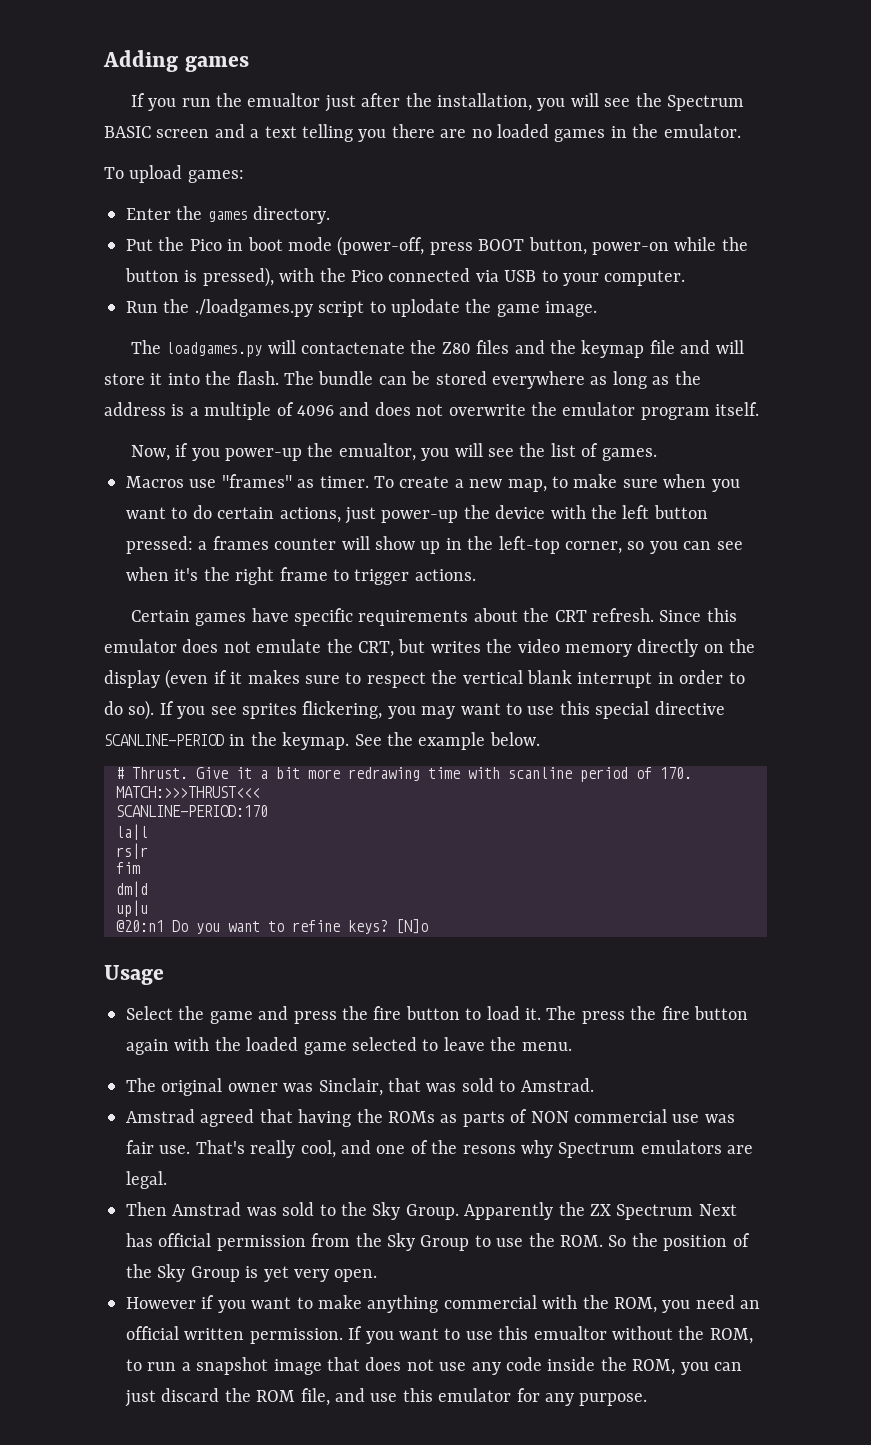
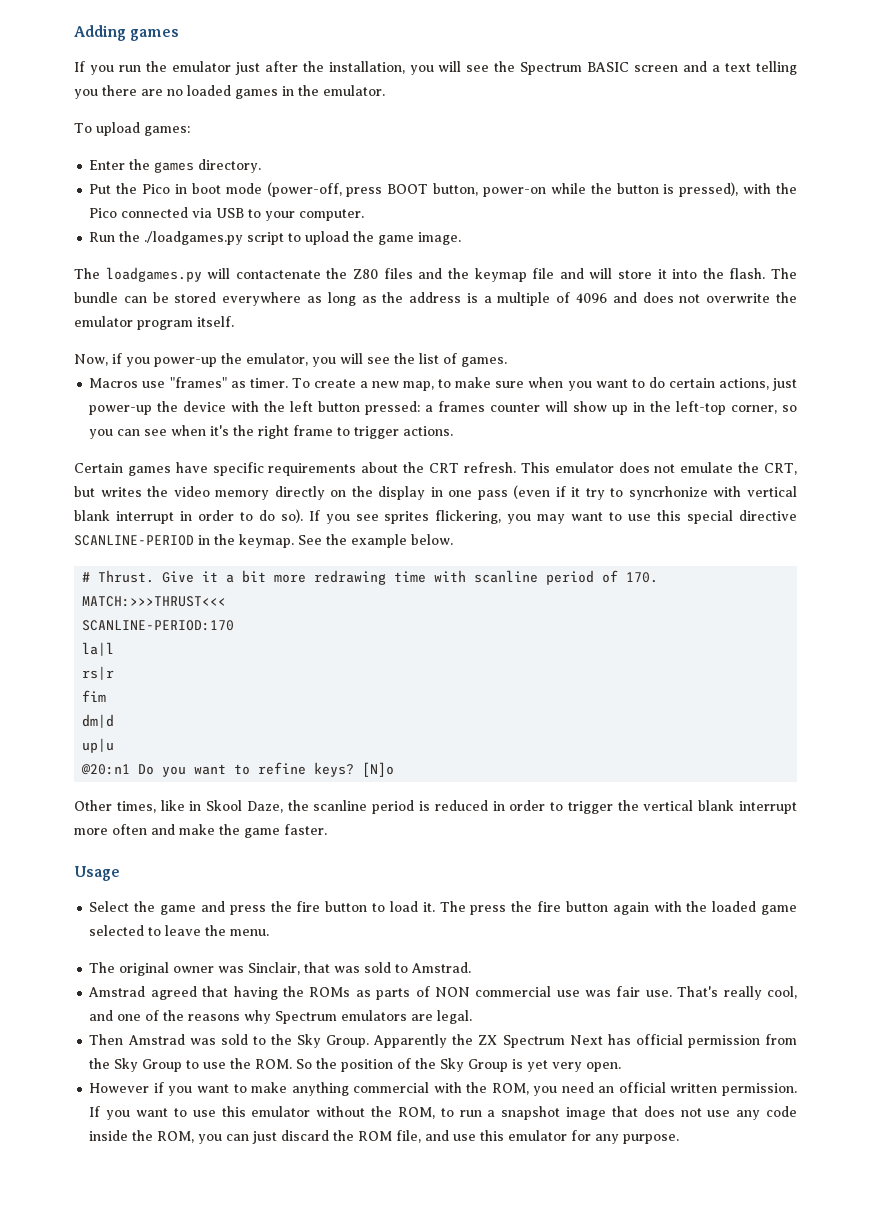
- If you run the emualtor just after the installation, you will see the Spectrum BASIC screen and a text telling you there are no loaded games in the emulator.
+ If you run the emulator just after the installation, you will see the Spectrum BASIC screen and a text telling you there are no loaded games in the emulator.
- Run the ./loadgames.py script to uplodate the game image.
+ Run the ./loadgames.py script to upload the game image.
- Now, if you power-up the emualtor, you will see the list of games.
+ Now, if you power-up the emulator, you will see the list of games.
- Since this emulator does not emulate the CRT, but writes the video memory directly on the display (even if it makes sure to respect the vertical blank interrupt in order to do so).
+ This emulator does not emulate the CRT, but writes the video memory directly on the display in one pass (even if it try to syncrhonize with vertical blank interrupt in order to do so).
+ Other times, like in Skool Daze, the scanline period is reduced in order to trigger the vertical blank interrupt more often and make the game faster.
- That's really cool, and one of the resons why Spectrum emulators are legal.
+ That's really cool, and one of the reasons why Spectrum emulators are legal.
- If you want to use this emualtor without the ROM, to run a snapshot image that does not use any code inside the ROM, you can just discard the ROM file, and use this emulator for any purpose.
+ If you want to use this emulator without the ROM, to run a snapshot image that does not use any code inside the ROM, you can just discard the ROM file, and use this emulator for any purpose.

